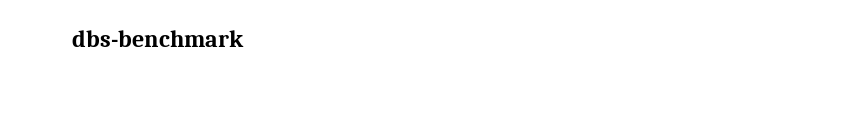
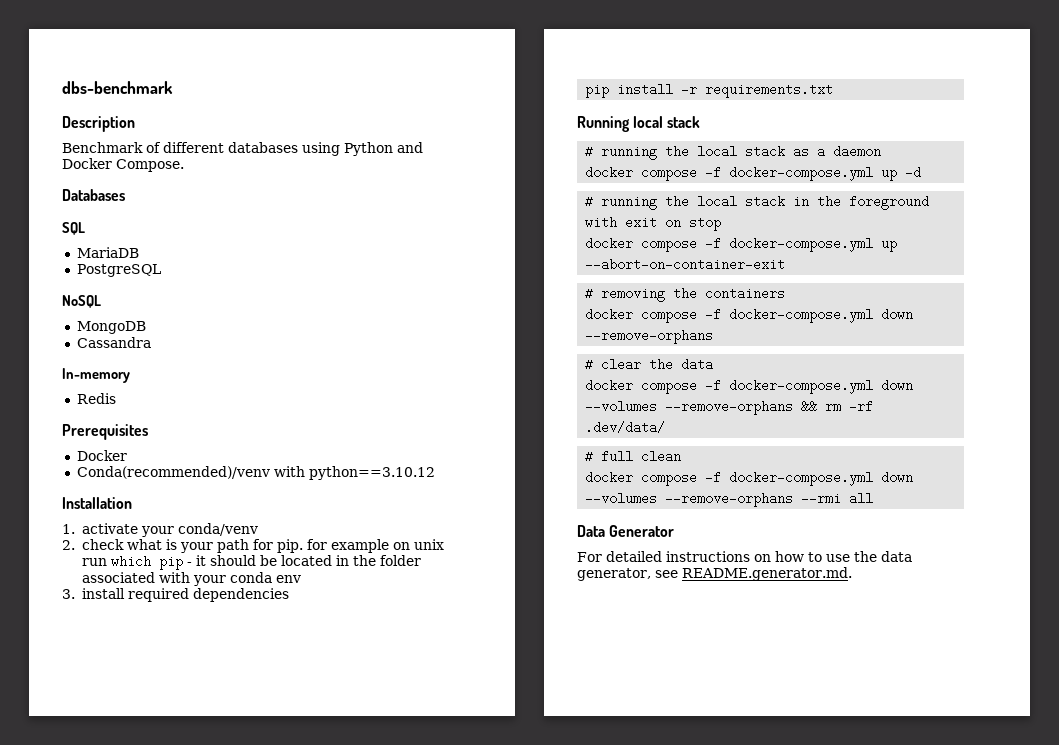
+ Description
+ Benchmark of different databases using Python and Docker Compose.
+ Databases
+ SQL
+ MariaDB
+ PostgreSQL
+ NoSQL
+ MongoDB
+ Cassandra
+ In-memory
+ Redis
+ Prerequisites
+ Docker
+ Conda(recommended)/venv with python==3.10.12
+ Installation
+ 1. activate your conda/venv
+ 2. check what is your path for pip. for example on unix run which pip - it should be located in the folder associated with your conda env
+ 3. install required dependencies
+ pip install -r requirements.txt
+ Running local stack
+ # running the local stack as a daemon
+ docker compose -f docker-compose.yml up -d
+ # running the local stack in the foreground with exit on stop
+ docker compose -f docker-compose.yml up --abort-on-container-exit
+ # removing the containers
+ docker compose -f docker-compose.yml down --remove-orphans
+ # clear the data
+ docker compose -f docker-compose.yml down --volumes --remove-orphans && rm -rf .dev/data/
+ # full clean
+ docker compose -f docker-compose.yml down --volumes --remove-orphans --rmi all
+ Data Generator
+ For detailed instructions on how to use the data generator, see README.generator.md.

